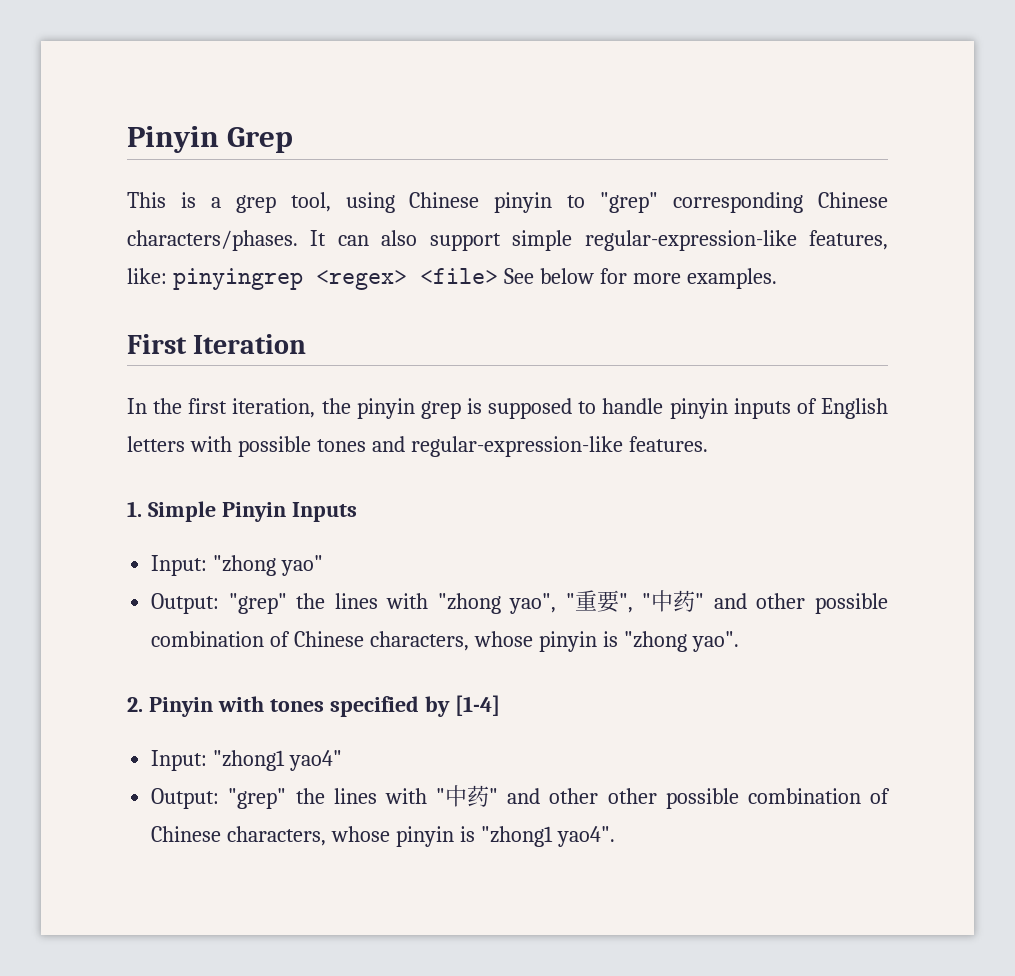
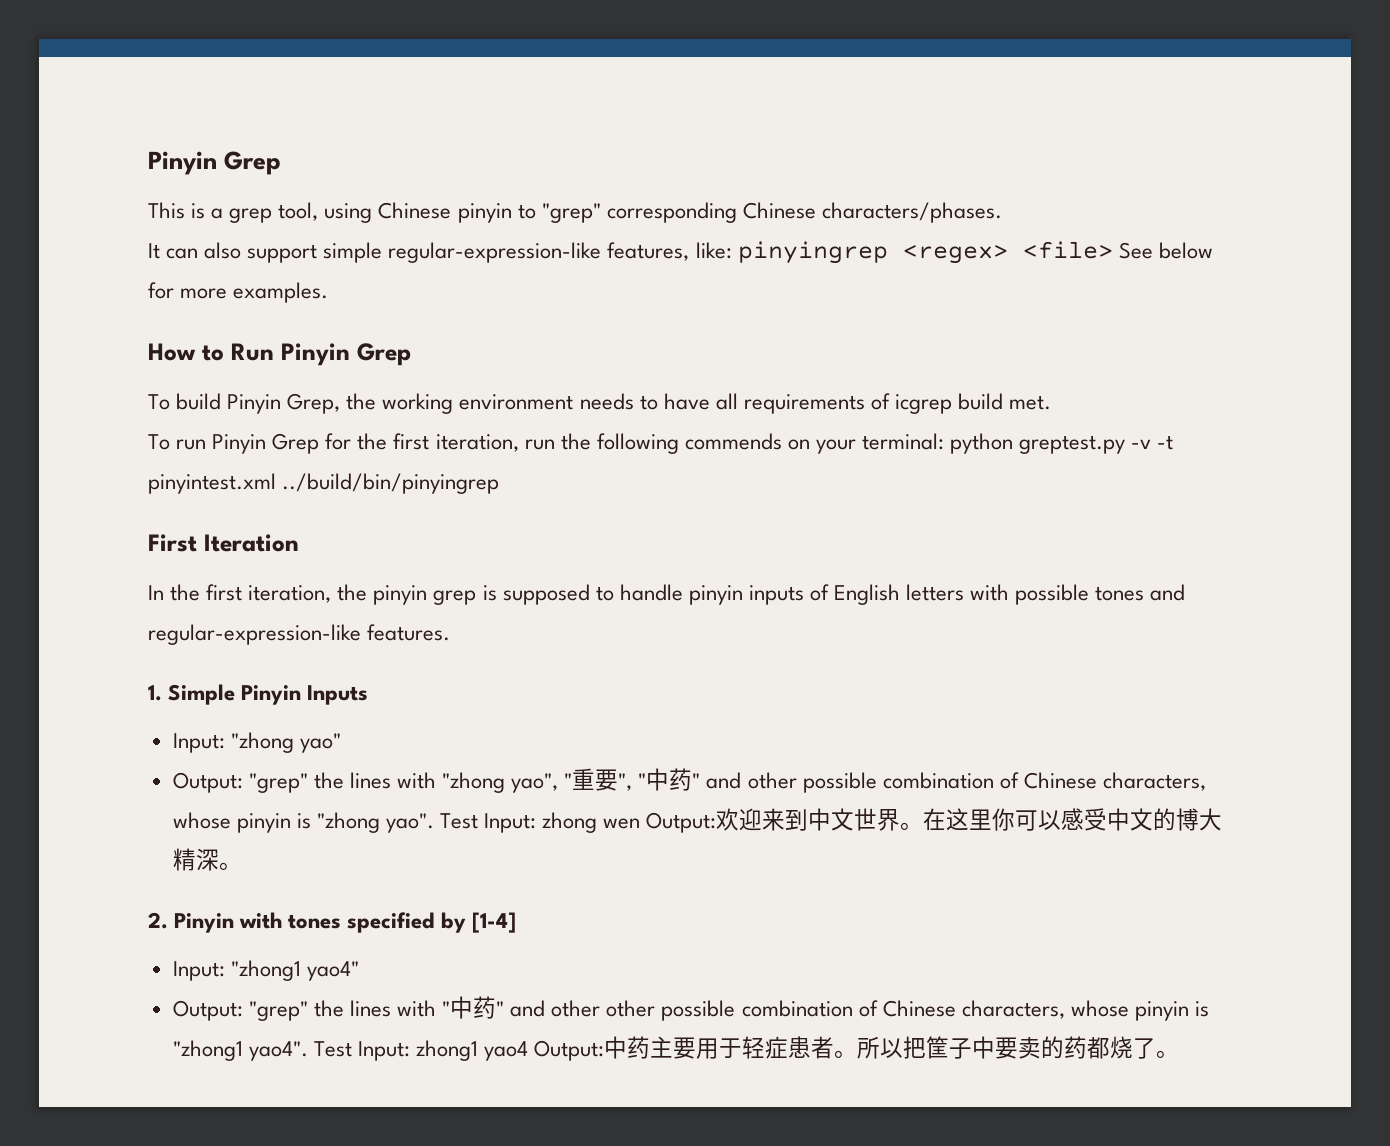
- This is a grep tool, using Chinese pinyin to "grep" corresponding Chinese characters/phases. It can also support simple regular-expression-like features, like: pinyingrep <regex> <file> See below for more examples.
+ This is a grep tool, using Chinese pinyin to "grep" corresponding Chinese characters/phases.
+ It can also support simple regular-expression-like features, like: pinyingrep <regex> <file> See below for more examples.
+ How to Run Pinyin Grep
+ To build Pinyin Grep, the working environment needs to have all requirements of icgrep build met.
+ To run Pinyin Grep for the first iteration, run the following commends on your terminal: python greptest.py -v -t pinyintest.xml ../build/bin/pinyingrep
+ Test Input: zhong wen Output:欢迎来到中文世界。在这里你可以感受中文的博大精深。
+ Test Input: zhong1 yao4 Output:中药主要用于轻症患者。所以把筐子中要卖的药都烧了。

